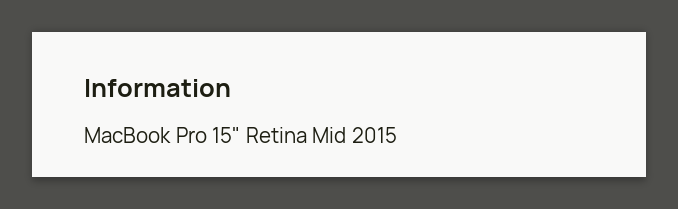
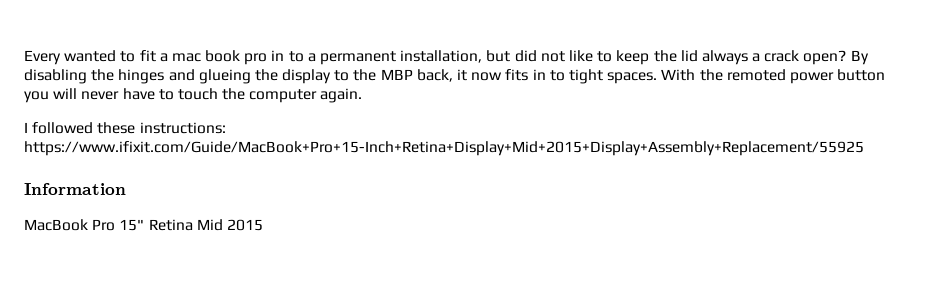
+ Every wanted to fit a mac book pro in to a permanent installation, but did not like to keep the lid always a crack open? By disabling the hinges and glueing the display to the MBP back, it now fits in to tight spaces. With the remoted power button you will never have to touch the computer again.
+ I followed these instructions: https://www.ifixit.com/Guide/MacBook+Pro+15-Inch+Retina+Display+Mid+2015+Display+Assembly+Replacement/55925

